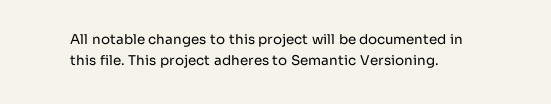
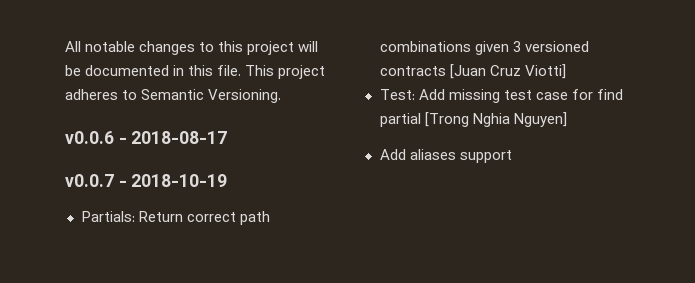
+ v0.0.6 - 2018-08-17
+ v0.0.7 - 2018-10-19
+ Partials: Return correct path combinations given 3 versioned contracts [Juan Cruz Viotti]
+ Test: Add missing test case for find partial [Trong Nghia Nguyen]
+ Add aliases support

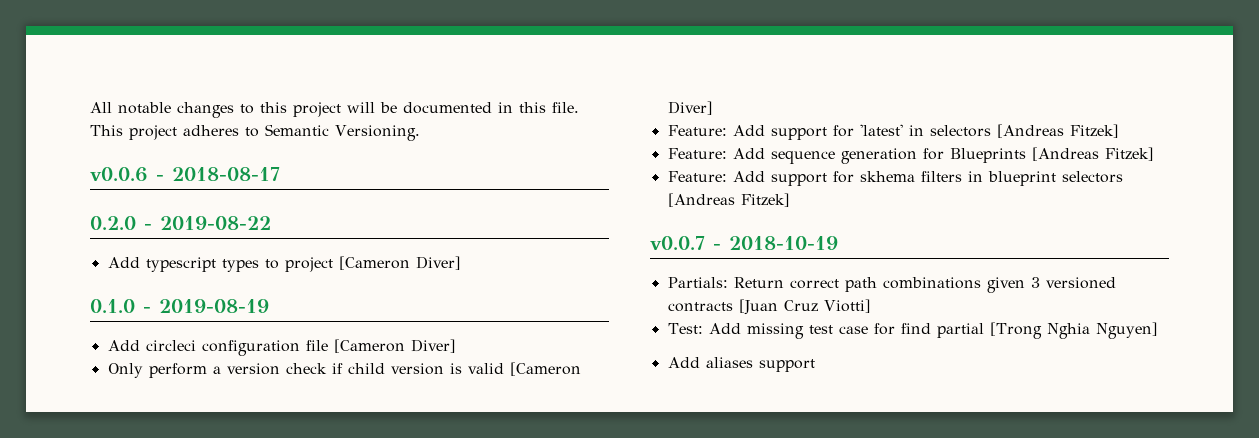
+ 0.2.0 - 2019-08-22
+ Add typescript types to project [Cameron Diver]
+ 0.1.0 - 2019-08-19
+ Add circleci configuration file [Cameron Diver]
+ Only perform a version check if child version is valid [Cameron Diver]
+ Feature: Add support for 'latest' in selectors [Andreas Fitzek]
+ Feature: Add sequence generation for Blueprints [Andreas Fitzek]
+ Feature: Add support for skhema filters in blueprint selectors [Andreas Fitzek]

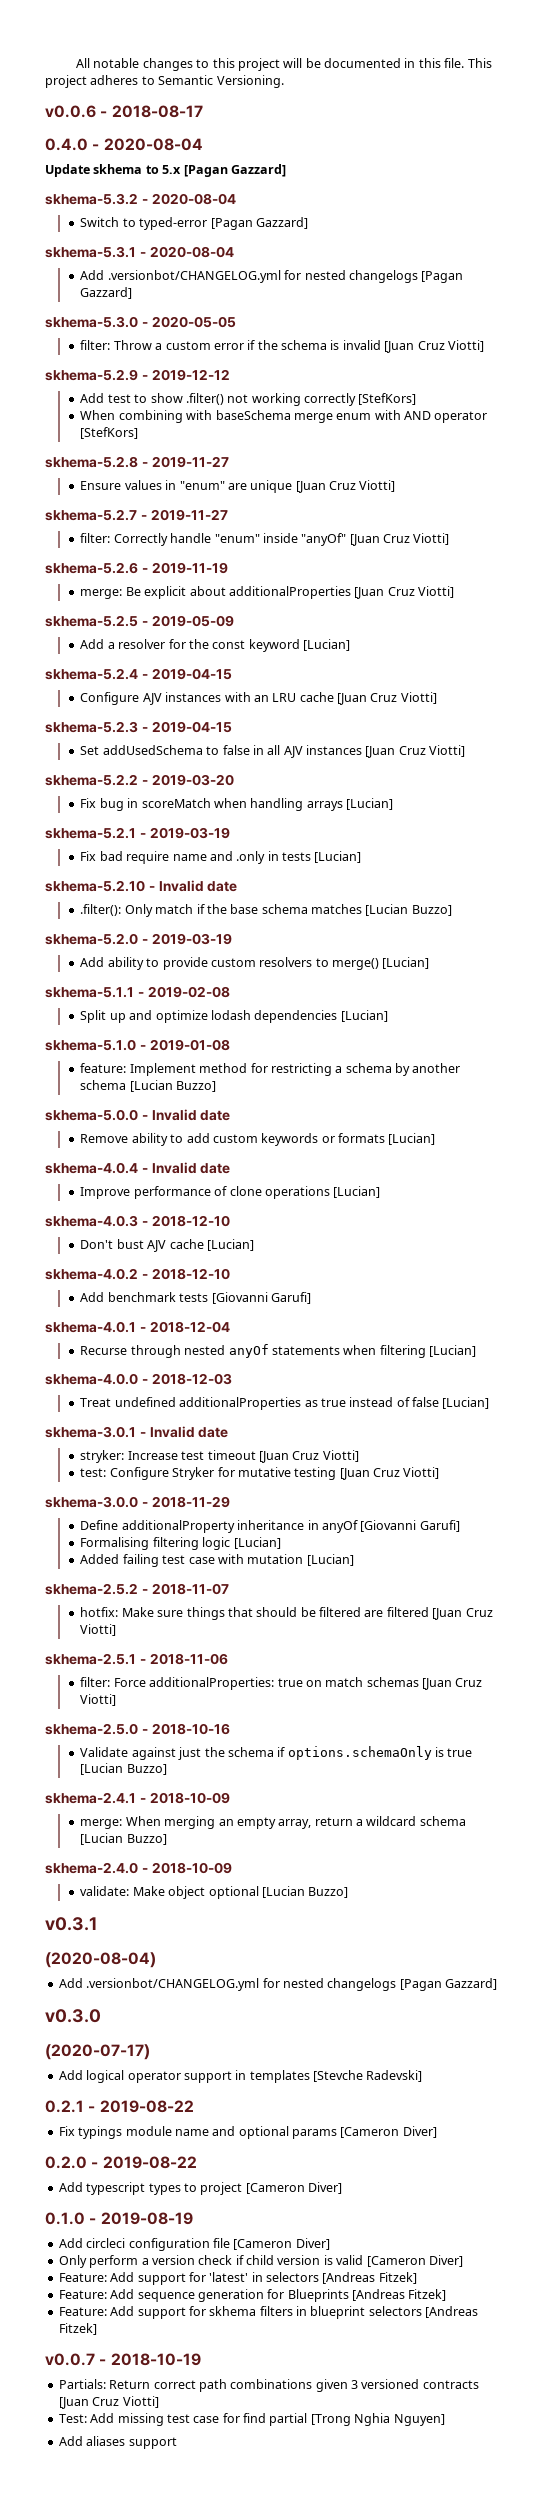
+ 0.4.0 - 2020-08-04
+ Update skhema to 5.x [Pagan Gazzard]
+ skhema-5.3.2 - 2020-08-04
+ Switch to typed-error [Pagan Gazzard]
+ skhema-5.3.1 - 2020-08-04
+ Add .versionbot/CHANGELOG.yml for nested changelogs [Pagan Gazzard]
+ skhema-5.3.0 - 2020-05-05
+ filter: Throw a custom error if the schema is invalid [Juan Cruz Viotti]
+ skhema-5.2.9 - 2019-12-12
+ Add test to show .filter() not working correctly [StefKors]
+ When combining with baseSchema merge enum with AND operator [StefKors]
+ skhema-5.2.8 - 2019-11-27
+ Ensure values in "enum" are unique [Juan Cruz Viotti]
+ skhema-5.2.7 - 2019-11-27
+ filter: Correctly handle "enum" inside "anyOf" [Juan Cruz Viotti]
+ skhema-5.2.6 - 2019-11-19
+ merge: Be explicit about additionalProperties [Juan Cruz Viotti]
+ skhema-5.2.5 - 2019-05-09
+ Add a resolver for the const keyword [Lucian]
+ skhema-5.2.4 - 2019-04-15
+ Configure AJV instances with an LRU cache [Juan Cruz Viotti]
+ skhema-5.2.3 - 2019-04-15
+ Set addUsedSchema to false in all AJV instances [Juan Cruz Viotti]
+ skhema-5.2.2 - 2019-03-20
+ Fix bug in scoreMatch when handling arrays [Lucian]
+ skhema-5.2.1 - 2019-03-19
+ Fix bad require name and .only in tests [Lucian]
+ skhema-5.2.10 - Invalid date
+ .filter(): Only match if the base schema matches [Lucian Buzzo]
+ skhema-5.2.0 - 2019-03-19
+ Add ability to provide custom resolvers to merge() [Lucian]
+ skhema-5.1.1 - 2019-02-08
+ Split up and optimize lodash dependencies [Lucian]
+ skhema-5.1.0 - 2019-01-08
+ feature: Implement method for restricting a schema by another schema [Lucian Buzzo]
+ skhema-5.0.0 - Invalid date
+ Remove ability to add custom keywords or formats [Lucian]
+ skhema-4.0.4 - Invalid date
+ Improve performance of clone operations [Lucian]
+ skhema-4.0.3 - 2018-12-10
+ Don't bust AJV cache [Lucian]
+ skhema-4.0.2 - 2018-12-10
+ Add benchmark tests [Giovanni Garufi]
+ skhema-4.0.1 - 2018-12-04
+ Recurse through nested anyOf statements when filtering [Lucian]
+ skhema-4.0.0 - 2018-12-03
+ Treat undefined additionalProperties as true instead of false [Lucian]
+ skhema-3.0.1 - Invalid date
+ stryker: Increase test timeout [Juan Cruz Viotti]
+ test: Configure Stryker for mutative testing [Juan Cruz Viotti]
+ skhema-3.0.0 - 2018-11-29
+ Define additionalProperty inheritance in anyOf [Giovanni Garufi]
+ Formalising filtering logic [Lucian]
+ Added failing test case with mutation [Lucian]
+ skhema-2.5.2 - 2018-11-07
+ hotfix: Make sure things that should be filtered are filtered [Juan Cruz Viotti]
+ skhema-2.5.1 - 2018-11-06
+ filter: Force additionalProperties: true on match schemas [Juan Cruz Viotti]
+ skhema-2.5.0 - 2018-10-16
+ Validate against just the schema if options.schemaOnly is true [Lucian Buzzo]
+ skhema-2.4.1 - 2018-10-09
+ merge: When merging an empty array, return a wildcard schema [Lucian Buzzo]
+ skhema-2.4.0 - 2018-10-09
+ validate: Make object optional [Lucian Buzzo]
+ v0.3.1
+ (2020-08-04)
+ Add .versionbot/CHANGELOG.yml for nested changelogs [Pagan Gazzard]
+ v0.3.0
+ (2020-07-17)
+ Add logical operator support in templates [Stevche Radevski]
+ 0.2.1 - 2019-08-22
+ Fix typings module name and optional params [Cameron Diver]

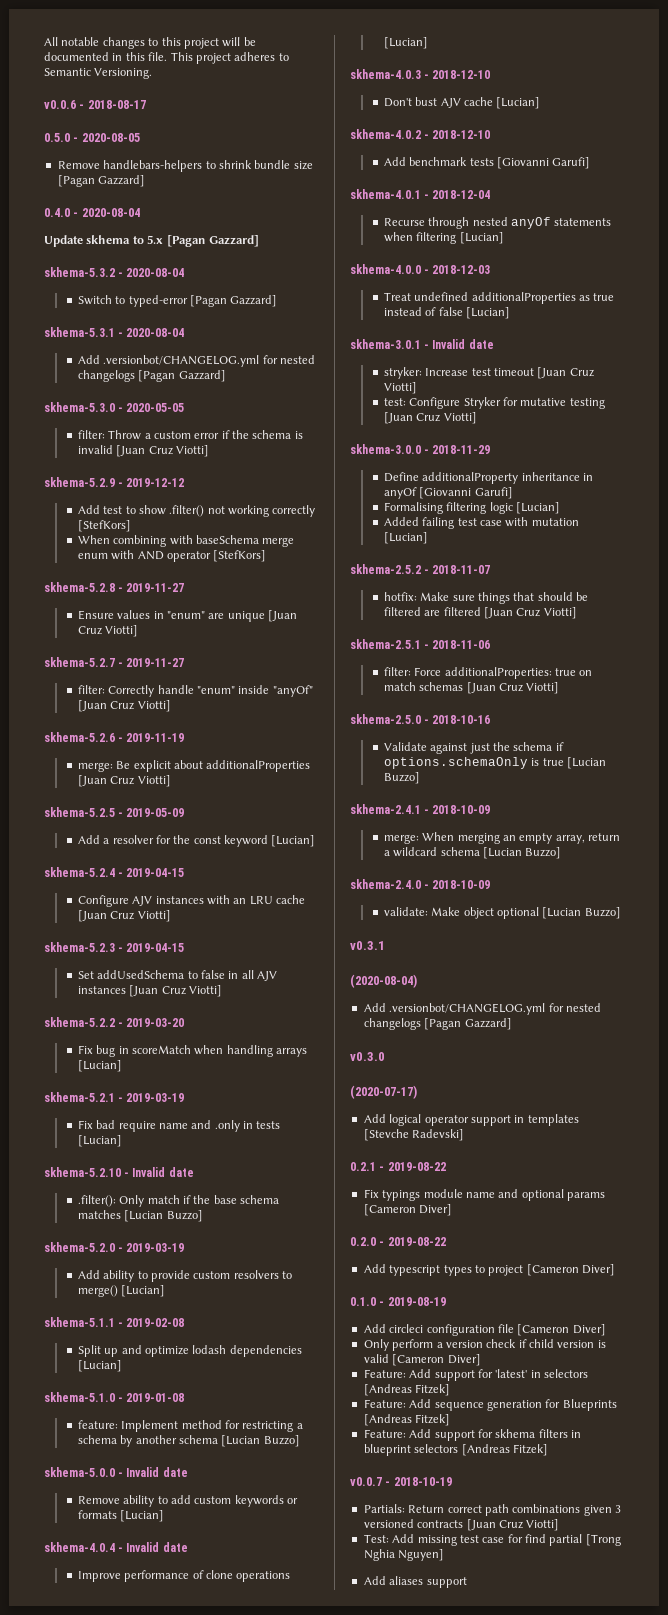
+ 0.5.0 - 2020-08-05
+ Remove handlebars-helpers to shrink bundle size [Pagan Gazzard]

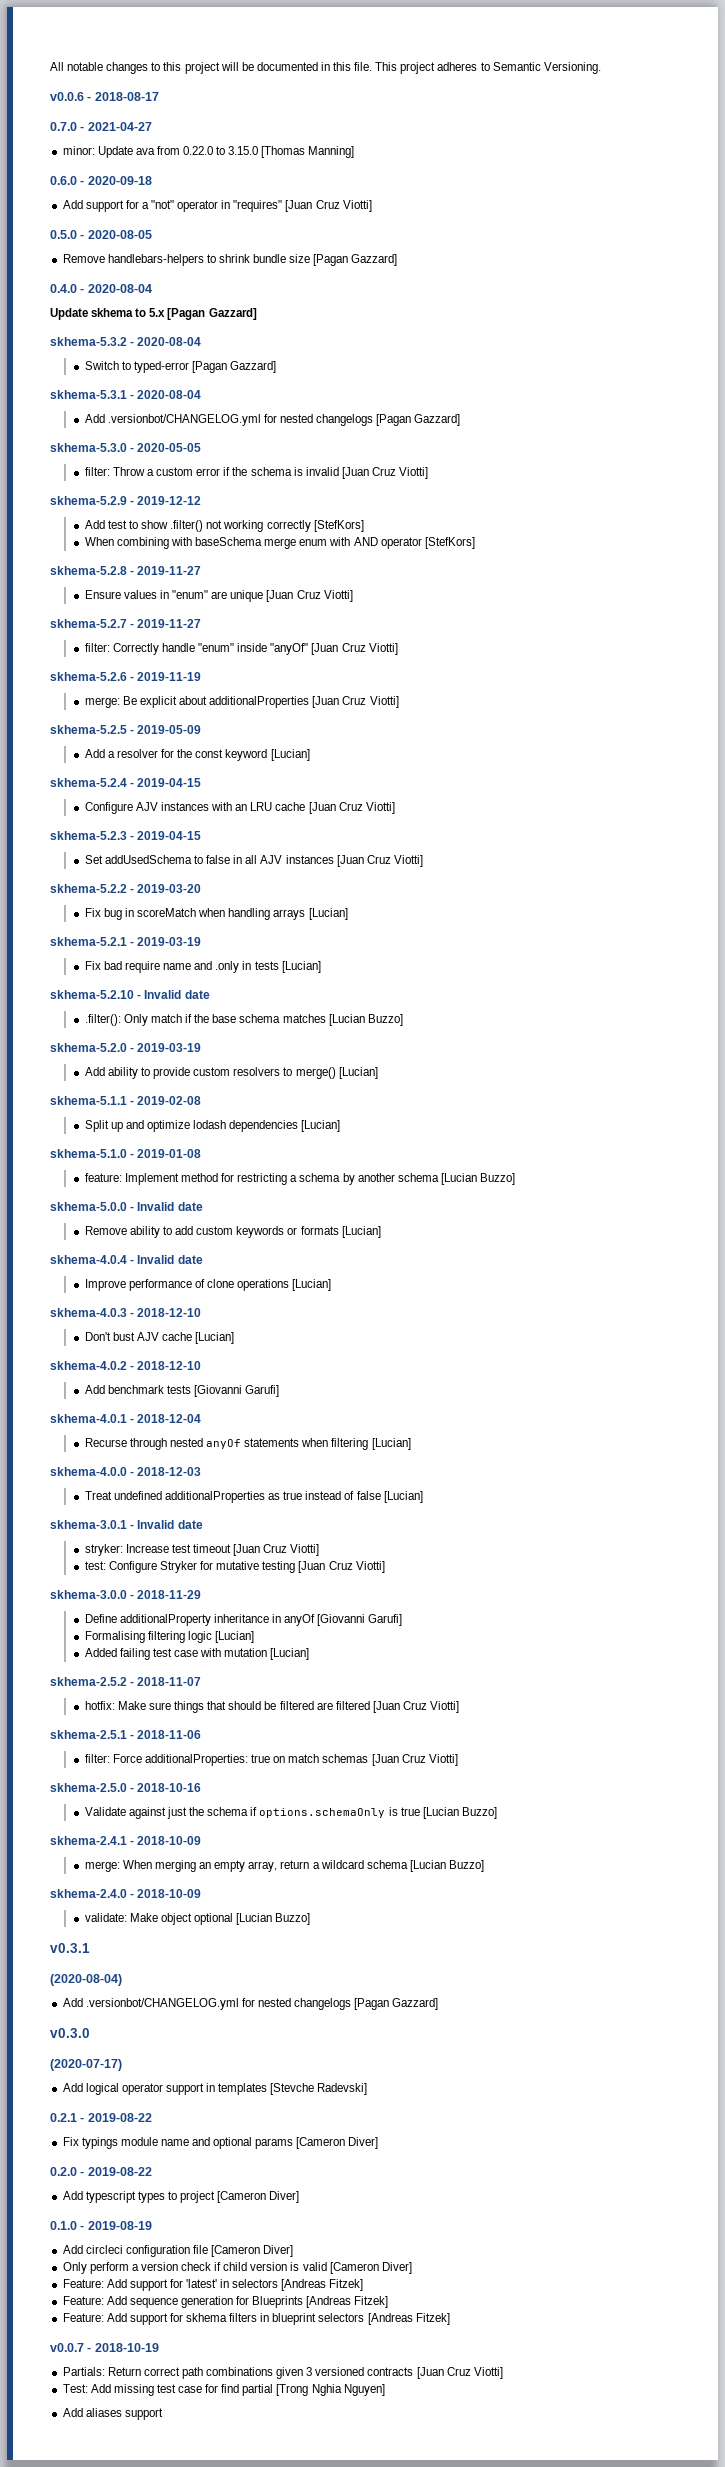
+ 0.7.0 - 2021-04-27
+ minor: Update ava from 0.22.0 to 3.15.0 [Thomas Manning]
+ 0.6.0 - 2020-09-18
+ Add support for a "not" operator in "requires" [Juan Cruz Viotti]

